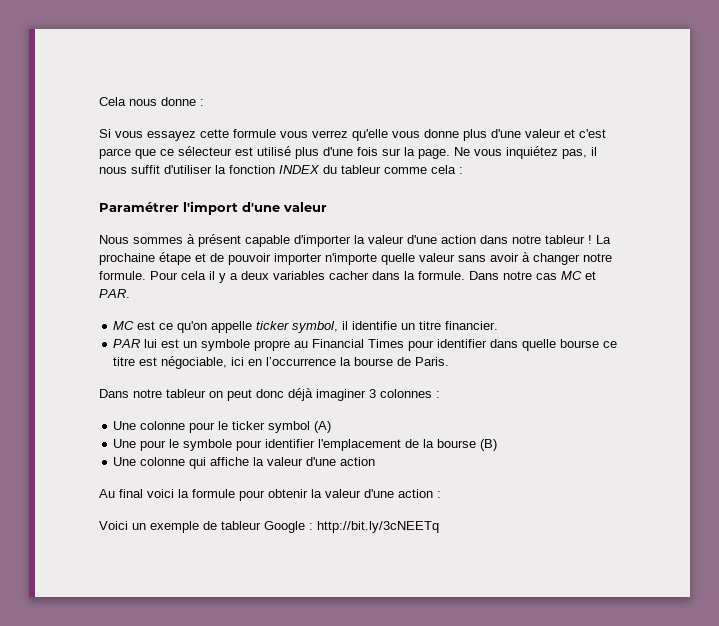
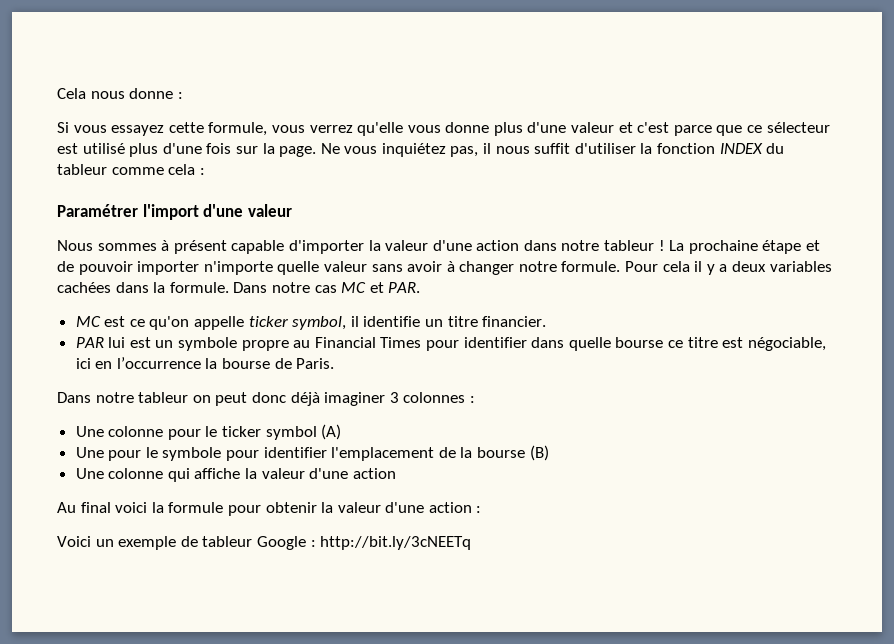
- Si vous essayez cette formule vous verrez qu'elle vous donne plus d'une valeur et c'est parce que ce sélecteur est utilisé plus d'une fois sur la page.
+ Si vous essayez cette formule, vous verrez qu'elle vous donne plus d'une valeur et c'est parce que ce sélecteur est utilisé plus d'une fois sur la page.
- Pour cela il y a deux variables cacher dans la formule.
+ Pour cela il y a deux variables cachées dans la formule.

